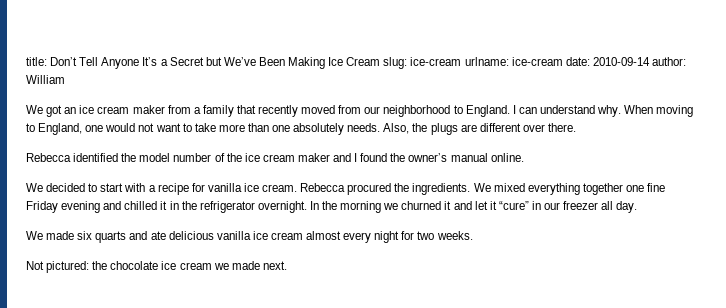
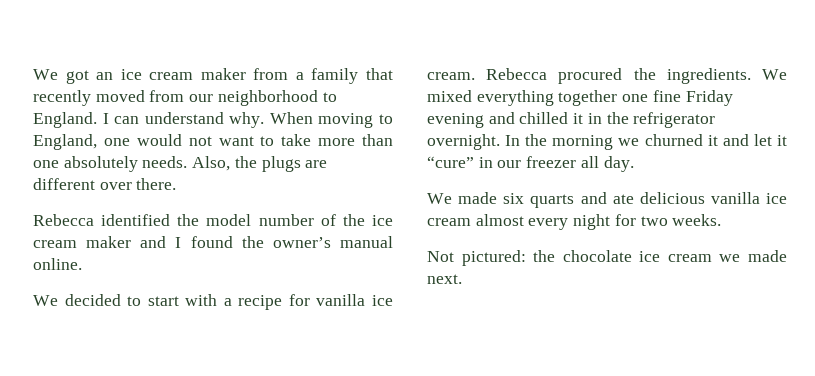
- title: Donʼt Tell Anyone Itʼs a Secret but Weʼve Been Making Ice Cream slug: ice-cream urlname: ice-cream date: 2010-09-14 author: William

